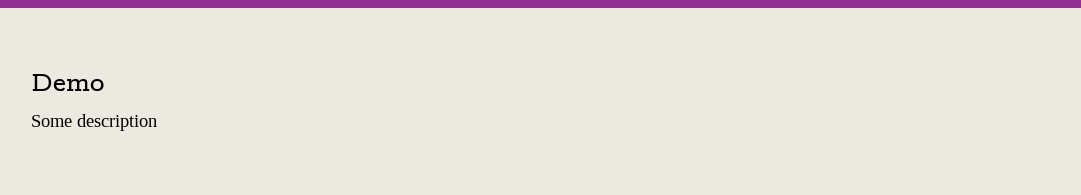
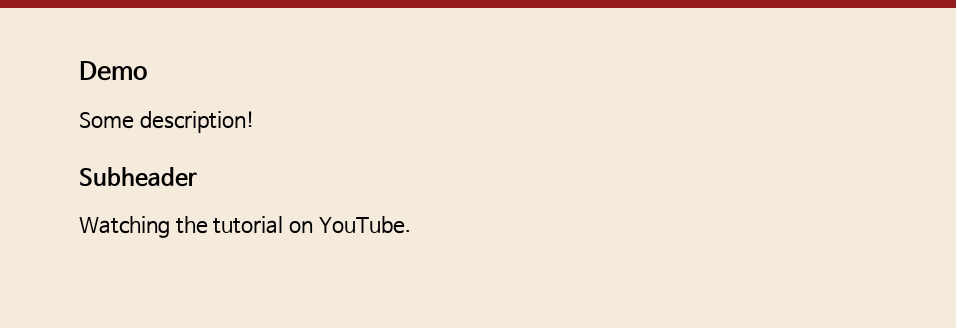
- Some description
+ Some description!
+ Subheader
+ Watching the tutorial on YouTube.

